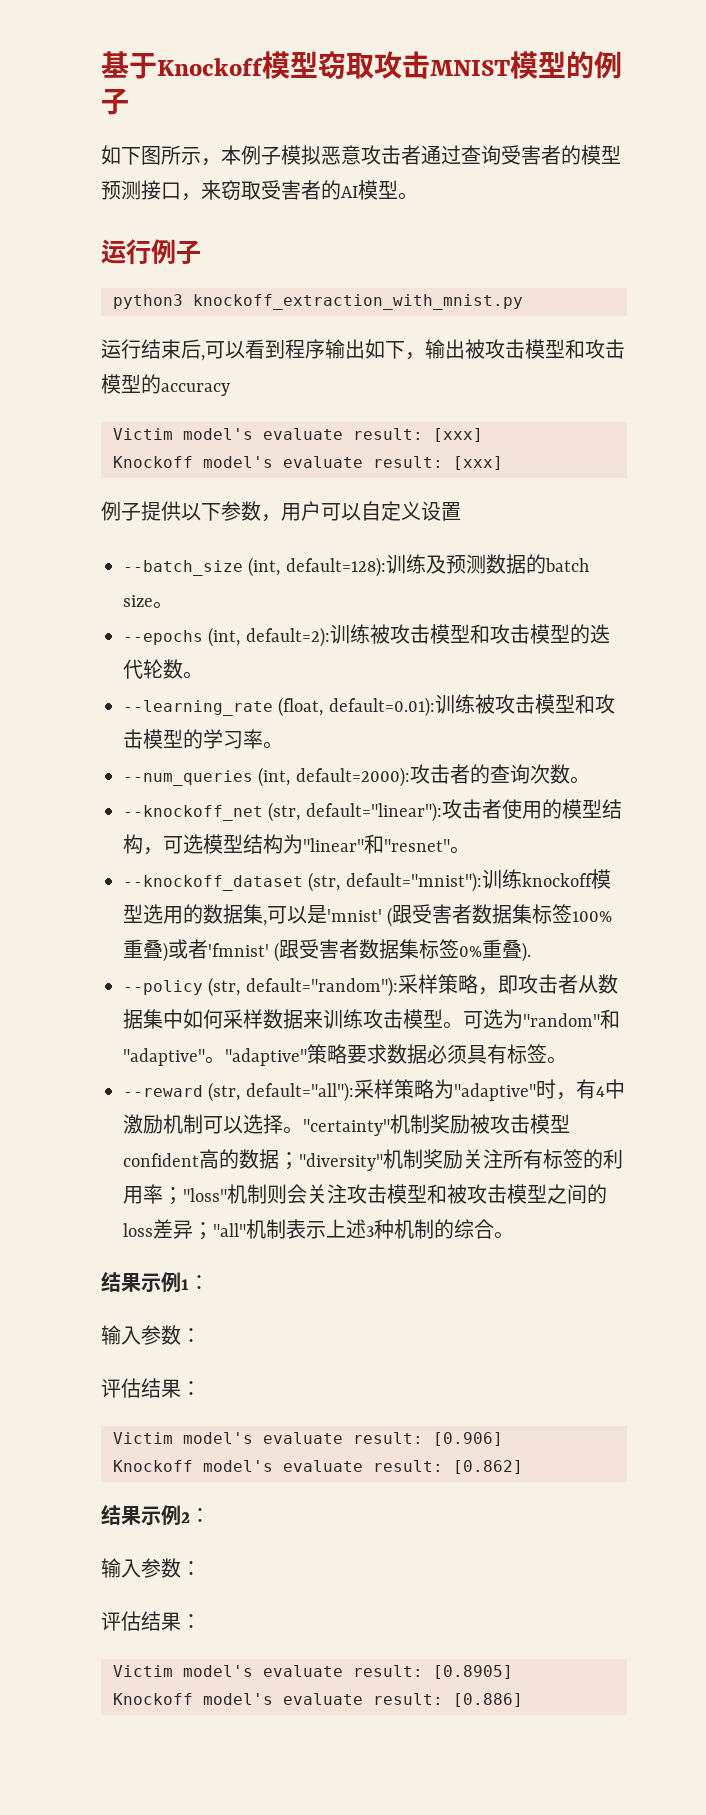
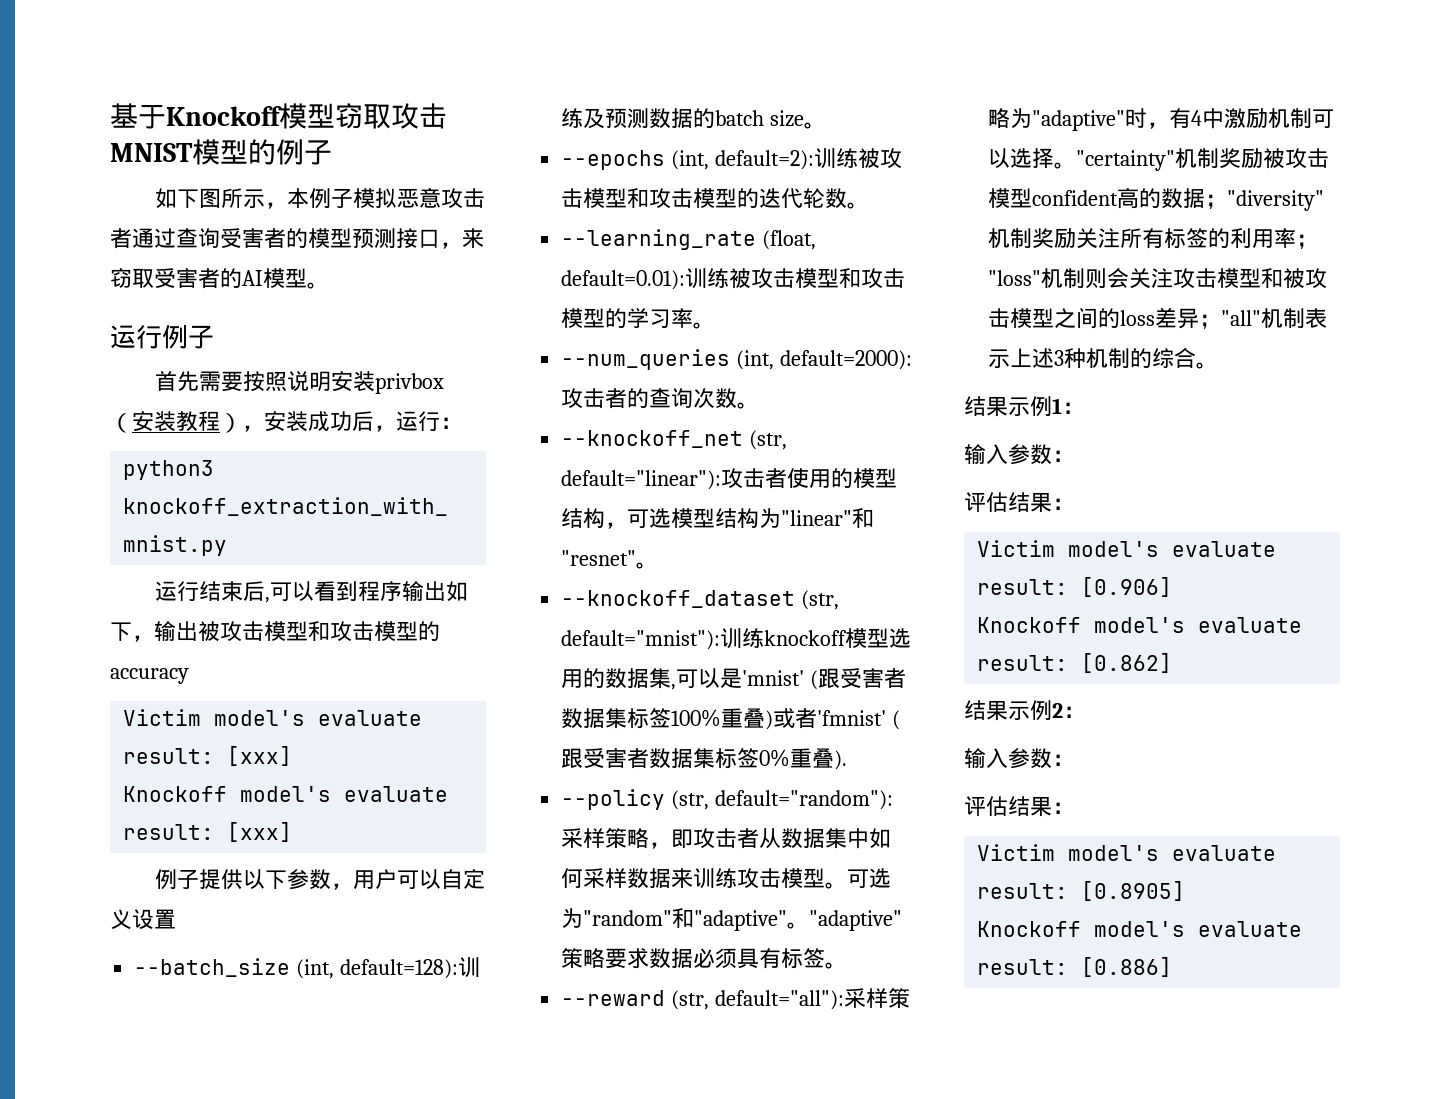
+ 首先需要按照说明安装privbox（安装教程），安装成功后，运行：

